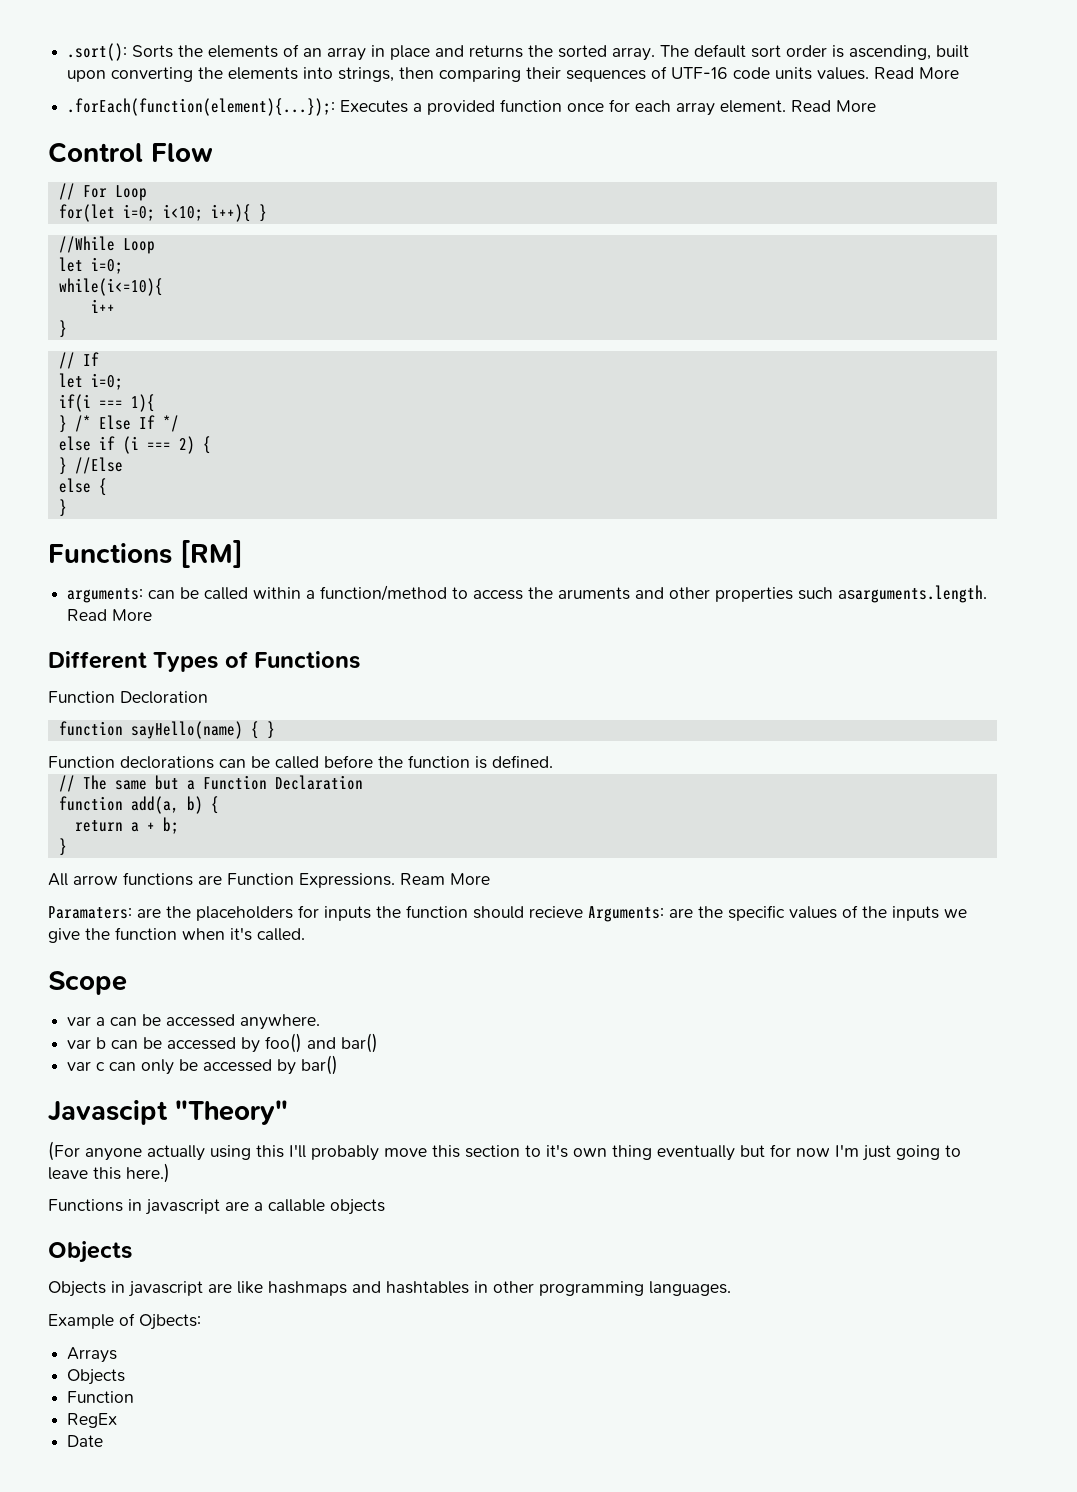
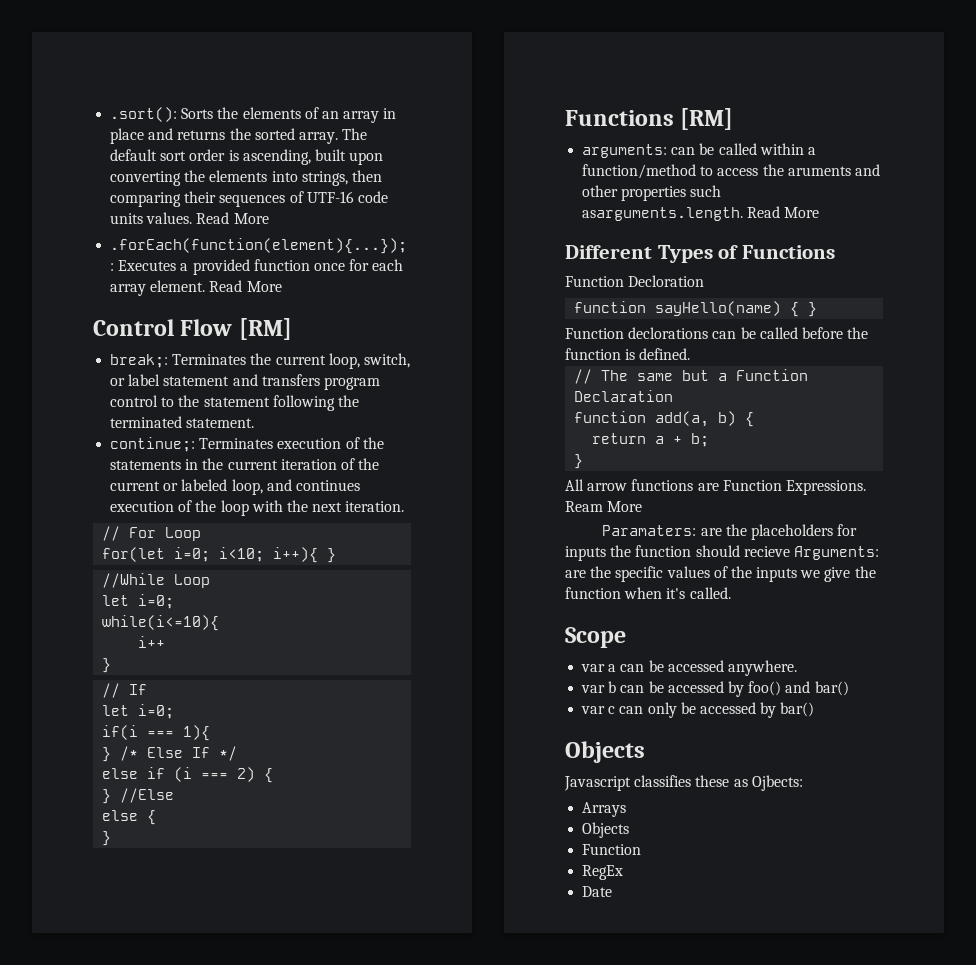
- Control Flow
+ Control Flow [RM]
+ break;: Terminates the current loop, switch, or label statement and transfers program control to the statement following the terminated statement.
+ continue;: Terminates execution of the statements in the current iteration of the current or labeled loop, and continues execution of the loop with the next iteration.
  var c can only be accessed by bar()
- Javascipt "Theory"
- (For anyone actually using this I'll probably move this section to it's own thing eventually but for now I'm just going to leave this here.)
- Functions in javascript are a callable objects
  Objects
- Objects in javascript are like hashmaps and hashtables in other programming languages.
- Example of Ojbects:
+ Javascript classifies these as Ojbects:

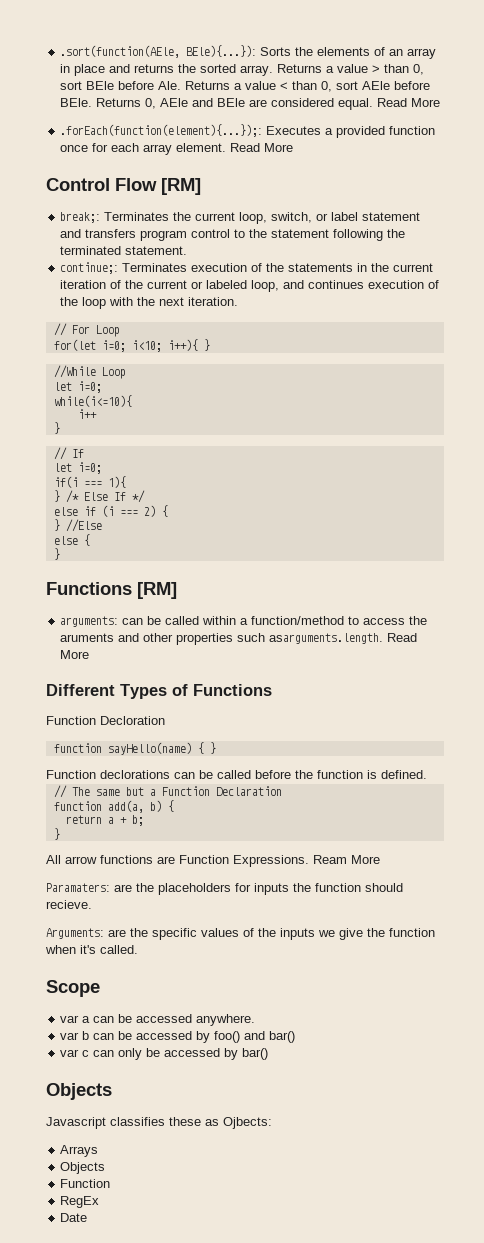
- .sort(): Sorts the elements of an array in place and returns the sorted array.
+ .sort(function(AEle, BEle){...}): Sorts the elements of an array in place and returns the sorted array.
- The default sort order is ascending, built upon converting the elements into strings, then comparing their sequences of UTF-16 code units values.
+ Returns a value > than 0, sort BEle before Ale. Returns a value < than 0, sort AEle before BEle. Returns 0, AEle and BEle are considered equal.
- Paramaters: are the placeholders for inputs the function should recieve Arguments: are the specific values of the inputs we give the function when it's called.
+ Paramaters: are the placeholders for inputs the function should recieve.
+ Arguments: are the specific values of the inputs we give the function when it's called.

